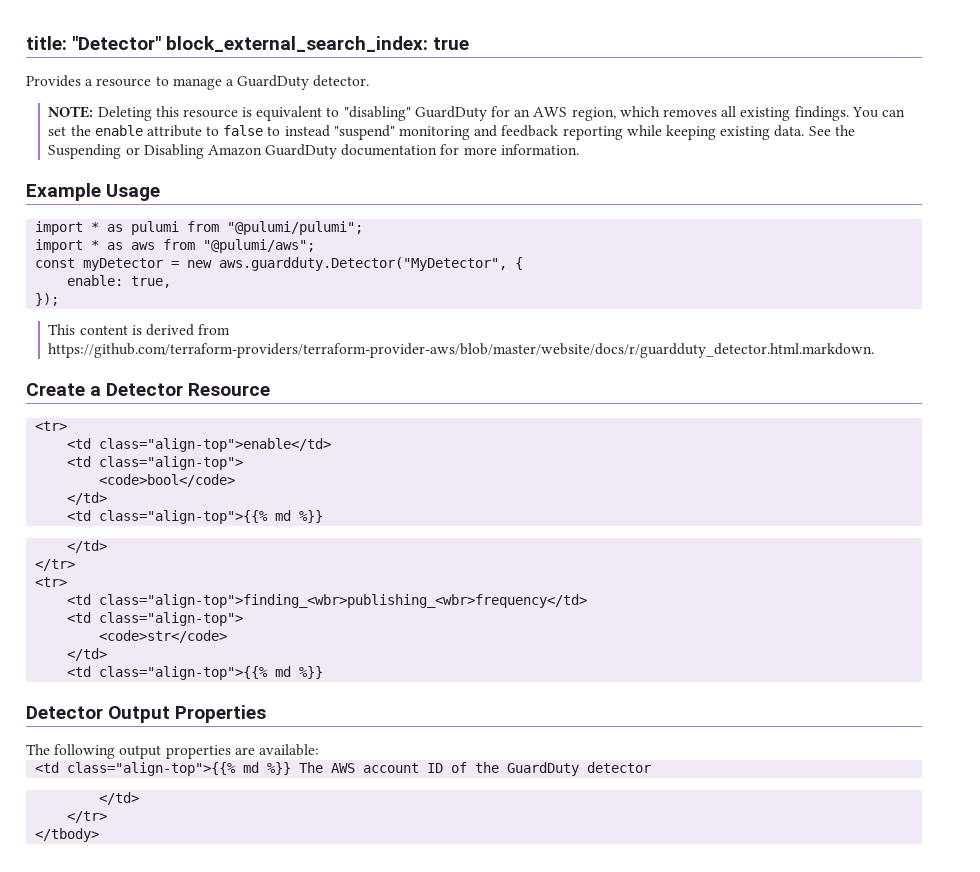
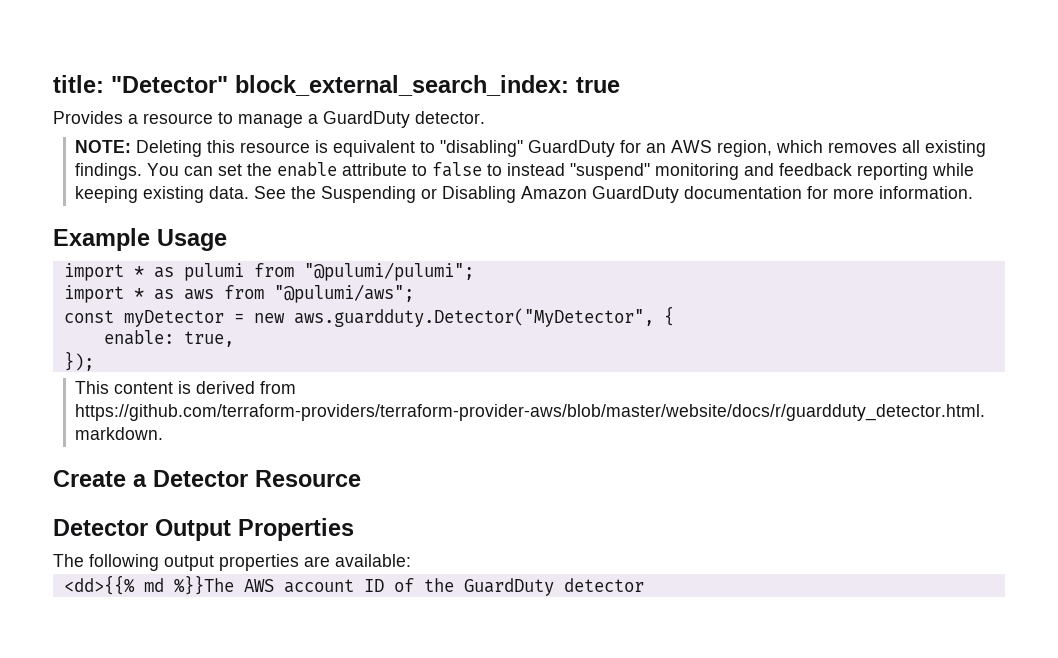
  Create a Detector Resource
- <tr>
- <td class="align-top">enable</td>
- <td class="align-top">
- <code>bool</code>
- </td>
- <td class="align-top">{{% md %}}
- </td>
- </tr>
- <tr>
- <td class="align-top">finding_<wbr>publishing_<wbr>frequency</td>
- <td class="align-top">
- <code>str</code>
- </td>
- <td class="align-top">{{% md %}}
- <td class="align-top">{{% md %}} The AWS account ID of the GuardDuty detector
- </td>
- </tr>
- </tbody>
+ <dd>{{% md %}}The AWS account ID of the GuardDuty detector

